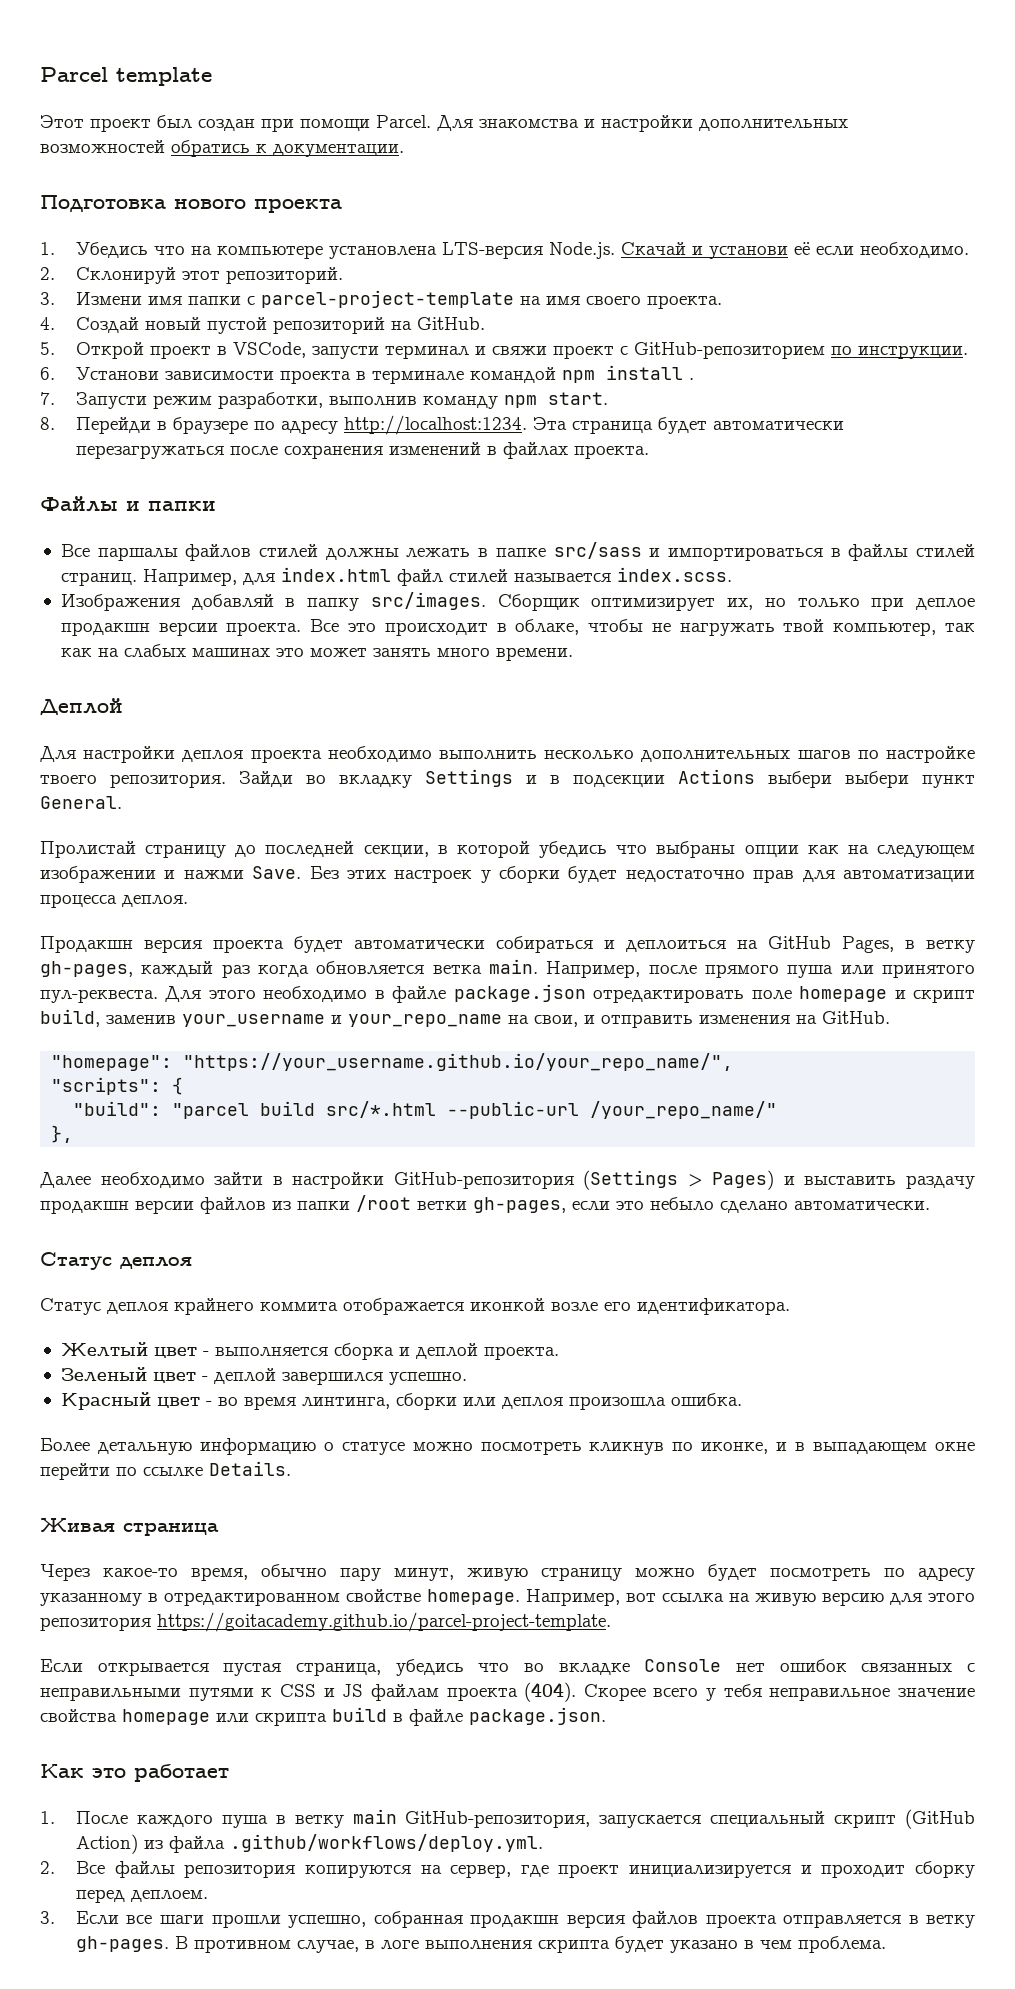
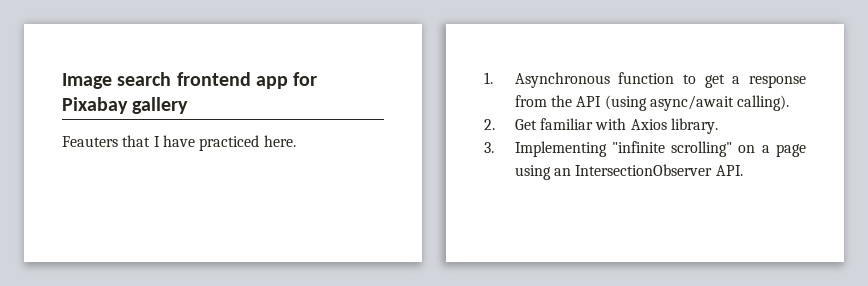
- Parcel template
- Этот проект был создан при помощи Parcel. Для знакомства и настройки дополнительных возможностей обратись к документации.
- Подготовка нового проекта
- 1. Убедись что на компьютере установлена LTS-версия Node.js. Скачай и установи её если необходимо.
- 2. Склонируй этот репозиторий.
- 3. Измени имя папки с parcel-project-template на имя своего проекта.
- 4. Создай новый пустой репозиторий на GitHub.
- 5. Открой проект в VSCode, запусти терминал и свяжи проект с GitHub-репозиторием по инструкции.
- 6. Установи зависимости проекта в терминале командой npm install .
- 7. Запусти режим разработки, выполнив команду npm start.
- 8. Перейди в браузере по адресу http://localhost:1234. Эта страница будет автоматически перезагружаться после сохранения изменений в файлах проекта.
- Файлы и папки
- Все паршалы файлов стилей должны лежать в папке src/sass и импортироваться в файлы стилей страниц. Например, для index.html файл стилей называется index.scss.
- Изображения добавляй в папку src/images. Сборщик оптимизирует их, но только при деплое продакшн версии проекта. Все это происходит в облаке, чтобы не нагружать твой компьютер, так как на слабых машинах это может занять много времени.
- Деплой
- Для настройки деплоя проекта необходимо выполнить несколько дополнительных шагов по настройке твоего репозитория. Зайди во вкладку Settings и в подсекции Actions выбери выбери пункт General.
- Пролистай страницу до последней секции, в которой убедись что выбраны опции как на следующем изображении и нажми Save. Без этих настроек у сборки будет недостаточно прав для автоматизации процесса деплоя.
- Продакшн версия проекта будет автоматически собираться и деплоиться на GitHub Pages, в ветку gh-pages, каждый раз когда обновляется ветка main. Например, после прямого пуша или принятого пул-реквеста. Для этого необходимо в файле package.json отредактировать поле homepage и скрипт build, заменив your_username и your_repo_name на свои, и отправить изменения на GitHub.
- "homepage": "https://your_username.github.io/your_repo_name/",
- "scripts": {
- "build": "parcel build src/*.html --public-url /your_repo_name/"
- },
- Далее необходимо зайти в настройки GitHub-репозитория (Settings > Pages) и выставить раздачу продакшн версии файлов из папки /root ветки gh-pages, если это небыло сделано автоматически.
- Статус деплоя
- Статус деплоя крайнего коммита отображается иконкой возле его идентификатора.
- Желтый цвет - выполняется сборка и деплой проекта.
- Зеленый цвет - деплой завершился успешно.
- Красный цвет - во время линтинга, сборки или деплоя произошла ошибка.
- Более детальную информацию о статусе можно посмотреть кликнув по иконке, и в выпадающем окне перейти по ссылке Details.
- Живая страница
- Через какое-то время, обычно пару минут, живую страницу можно будет посмотреть по адресу указанному в отредактированном свойстве homepage. Например, вот ссылка на живую версию для этого репозитория https://goitacademy.github.io/parcel-project-template.
- Если открывается пустая страница, убедись что во вкладке Console нет ошибок связанных с неправильными путями к CSS и JS файлам проекта (404). Скорее всего у тебя неправильное значение свойства homepage или скрипта build в файле package.json.
- Как это работает
- 1. После каждого пуша в ветку main GitHub-репозитория, запускается специальный скрипт (GitHub Action) из файла .github/workflows/deploy.yml.
- 2. Все файлы репозитория копируются на сервер, где проект инициализируется и проходит сборку перед деплоем.
- 3. Если все шаги прошли успешно, собранная продакшн версия файлов проекта отправляется в ветку gh-pages. В противном случае, в логе выполнения скрипта будет указано в чем проблема.
+ Image search frontend app for Pixabay gallery
+ Feauters that I have practiced here.
+ 1. Asynchronous function to get a response from the API (using async/await calling).
+ 2. Get familiar with Axios library.
+ 3. Implementing "infinite scrolling" on a page using an IntersectionObserver API.

